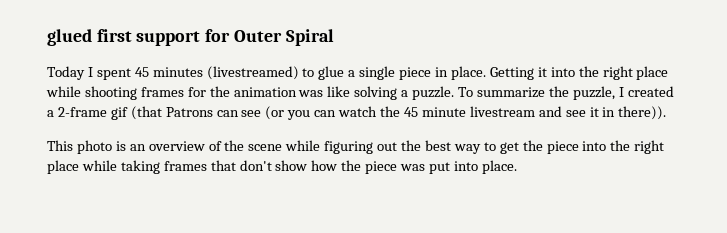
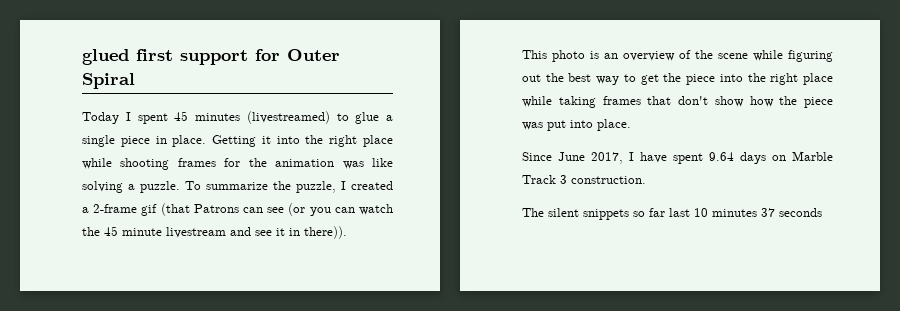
+ Since June 2017, I have spent 9.64 days on Marble Track 3 construction.
+ The silent snippets so far last 10 minutes 37 seconds

